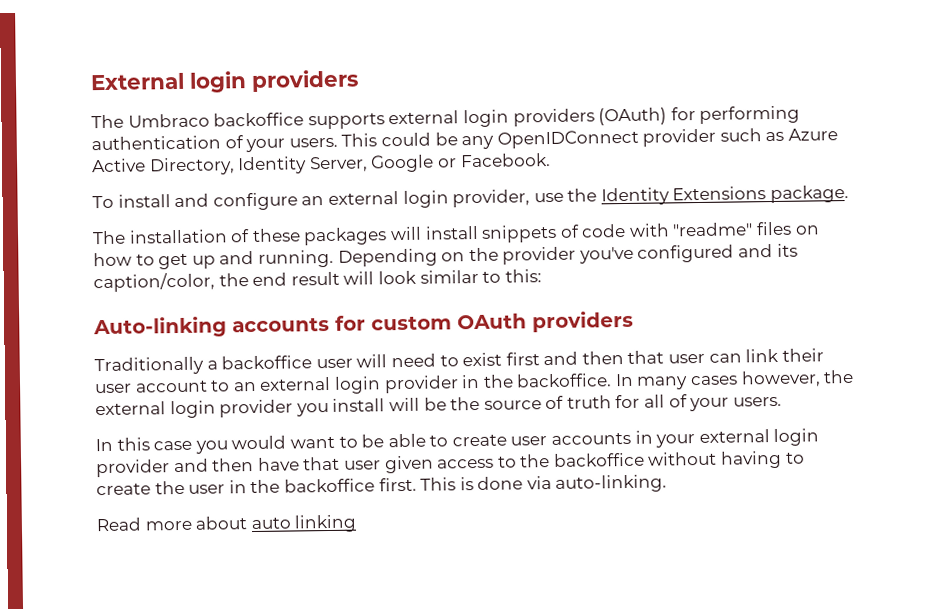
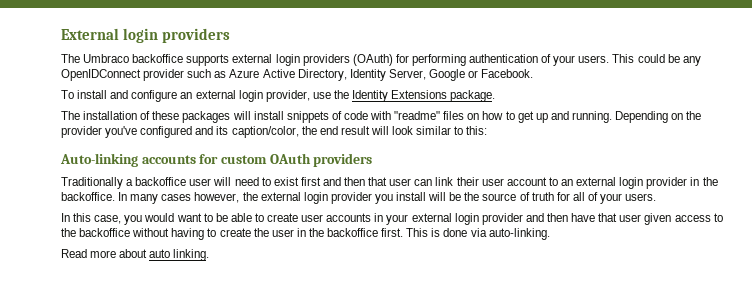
- In this case you would want to be able to create user accounts in your external login provider and then have that user given access to the backoffice without having to create the user in the backoffice first.
+ In this case, you would want to be able to create user accounts in your external login provider and then have that user given access to the backoffice without having to create the user in the backoffice first.
- Read more about auto linking
+ Read more about auto linking.

